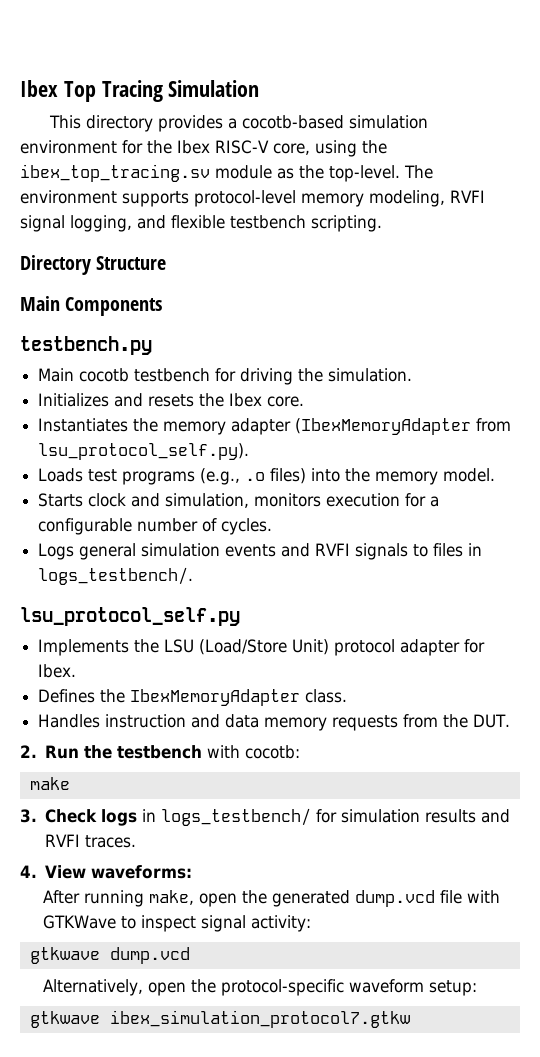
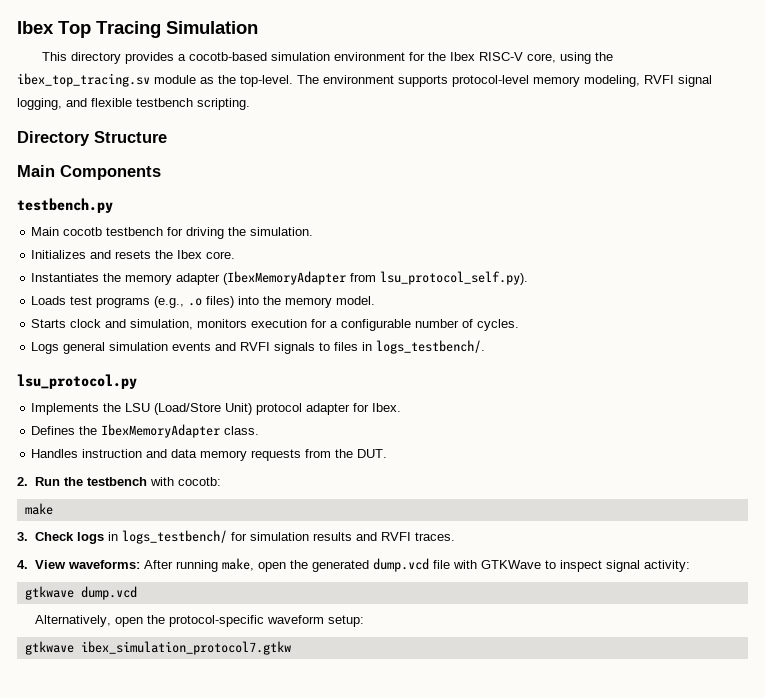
- lsu_protocol_self.py
+ lsu_protocol.py
- 4. View waveforms:
- After running make, open the generated dump.vcd file with GTKWave to inspect signal activity:
+ 4. View waveforms: After running make, open the generated dump.vcd file with GTKWave to inspect signal activity:

